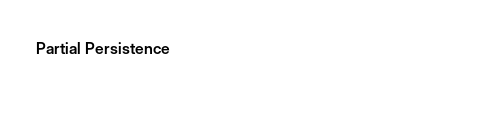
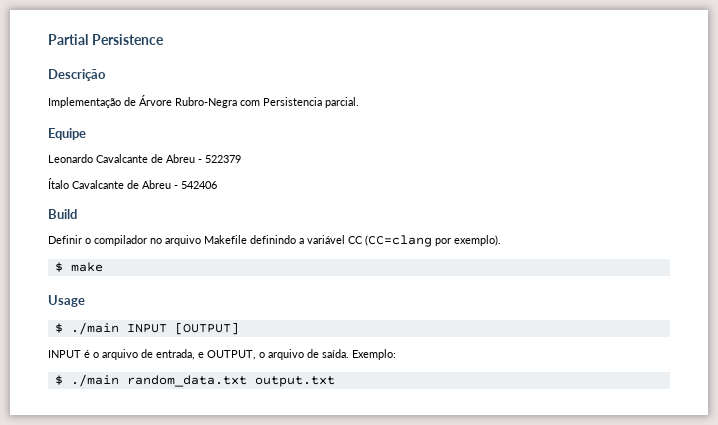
+ Descrição
+ Implementação de Árvore Rubro-Negra com Persistencia parcial.
+ Equipe
+ Leonardo Cavalcante de Abreu - 522379
+ Ítalo Cavalcante de Abreu - 542406
+ Build
+ Definir o compilador no arquivo Makefile definindo a variável CC (CC=clang por exemplo).
+ $ make
+ Usage
+ $ ./main INPUT [OUTPUT]
+ INPUT é o arquivo de entrada, e OUTPUT, o arquivo de saída. Exemplo:
+ $ ./main random_data.txt output.txt

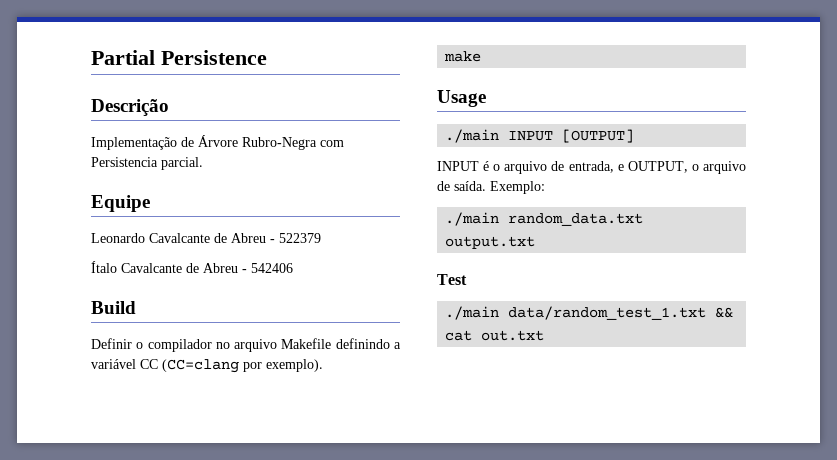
- $ make
+ make
- $ ./main INPUT [OUTPUT]
+ ./main INPUT [OUTPUT]
- $ ./main random_data.txt output.txt
+ ./main random_data.txt output.txt
+ Test
+ ./main data/random_test_1.txt && cat out.txt

